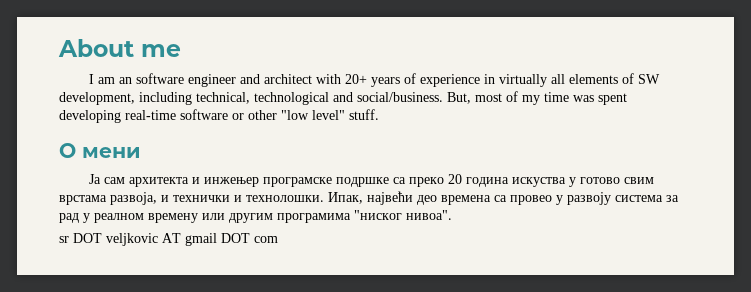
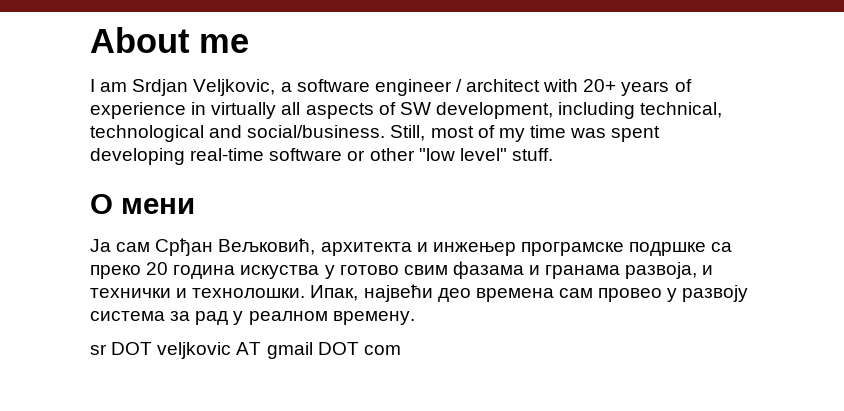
- I am an software engineer and architect with 20+ years of experience in virtually all elements of SW development, including technical, technological and social/business.
+ I am Srdjan Veljkovic, a software engineer / architect with 20+ years of experience in virtually all aspects of SW development, including technical, technological and social/business.
- But, most of my time was spent developing real-time software or other "low level" stuff.
+ Still, most of my time was spent developing real-time software or other "low level" stuff.
- Ја сам архитекта и инжењер програмске подршке са преко 20 година искуства у готово свим врстама развоја, и технички и технолошки.
+ Ја сам Срђан Вељковић, архитекта и инжењер програмске подршке са преко 20 година искуства у готово свим фазама и гранама развоја, и технички и технолошки.
- Ипак, највећи део времена са провео у развоју система за рад у реалном времену или другим програмима "ниског нивоа".
+ Ипак, највећи део времена сам провео у развоју система за рад у реалном времену.

